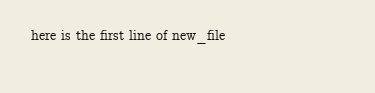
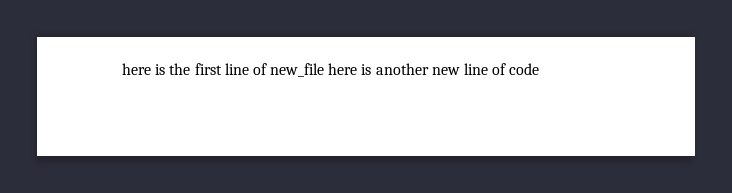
- here is the first line of new_file
+ here is the first line of new_file here is another new line of code

